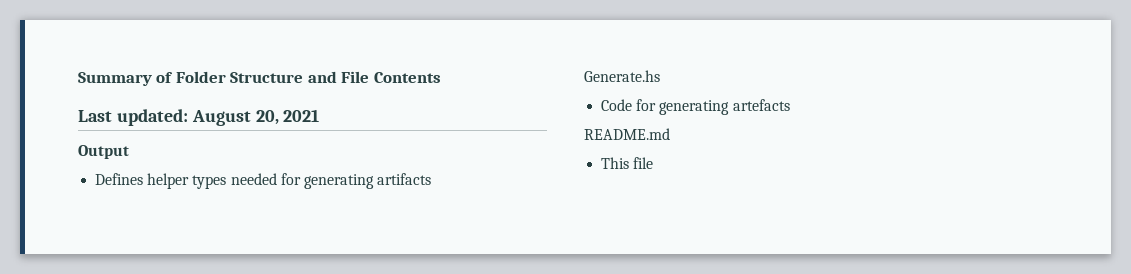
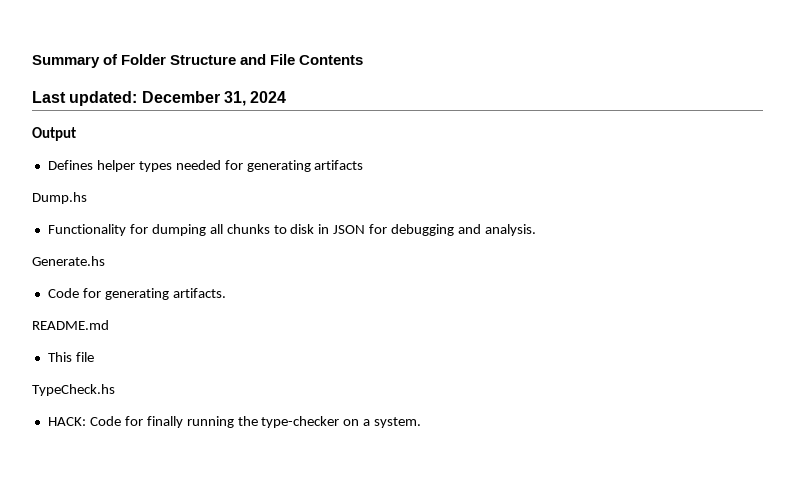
- Last updated: August 20, 2021
+ Last updated: December 31, 2024
+ Dump.hs
+ Functionality for dumping all chunks to disk in JSON for debugging and analysis.
- Code for generating artefacts
+ Code for generating artifacts.
+ TypeCheck.hs
+ HACK: Code for finally running the type-checker on a system.

